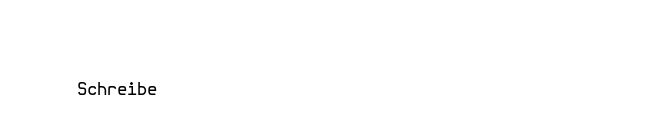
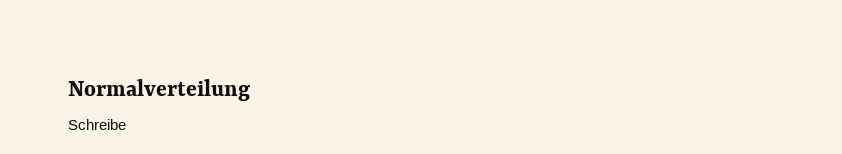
+ Normalverteilung

